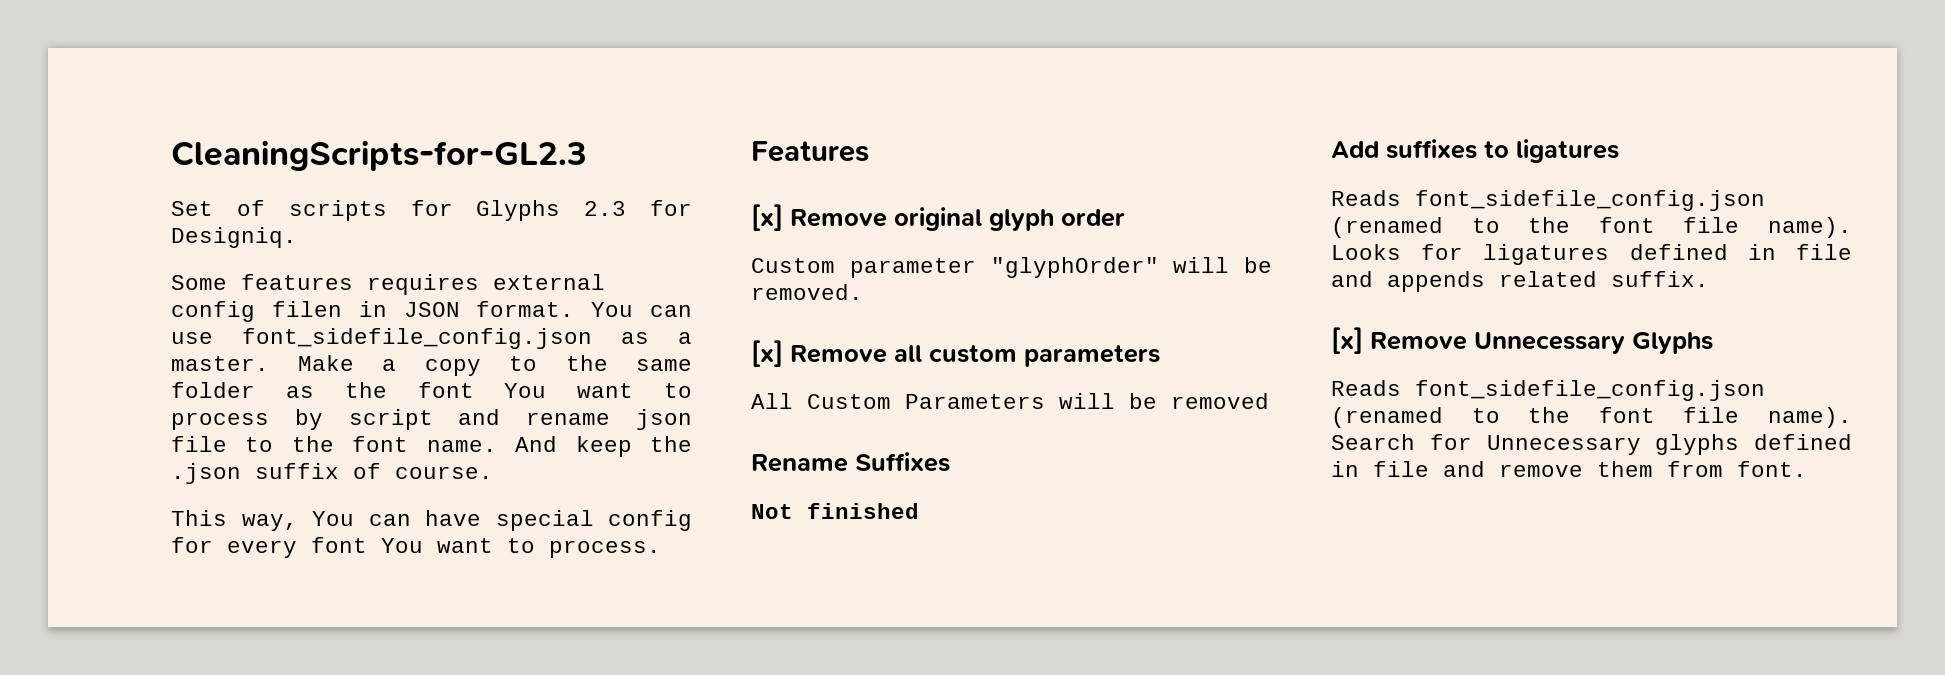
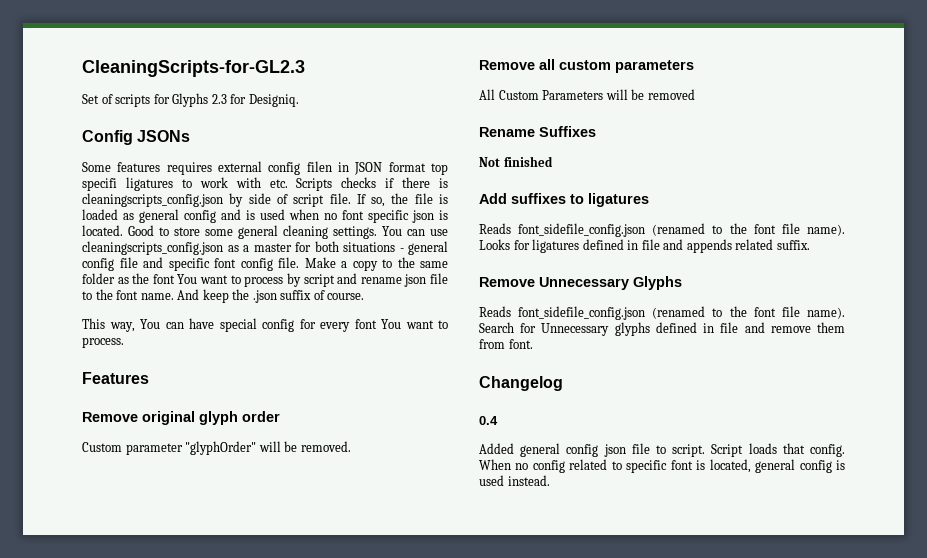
+ Config JSONs
- Some features requires external config filen in JSON format.
+ Some features requires external config filen in JSON format top specifi ligatures to work with etc. Scripts checks if there is cleaningscripts_config.json by side of script file. If so, the file is loaded as general config and is used when no font specific json is located. Good to store some general cleaning settings.
- You can use font_sidefile_config.json as a master.
+ You can use cleaningscripts_config.json as a master for both situations - general config file and specific font config file.
- [x] Remove original glyph order
+ Remove original glyph order
- [x] Remove all custom parameters
+ Remove all custom parameters
- [x] Remove Unnecessary Glyphs
+ Remove Unnecessary Glyphs
+ Changelog
+ 0.4
+ Added general config json file to script. Script loads that config. When no config related to specific font is located, general config is used instead.

